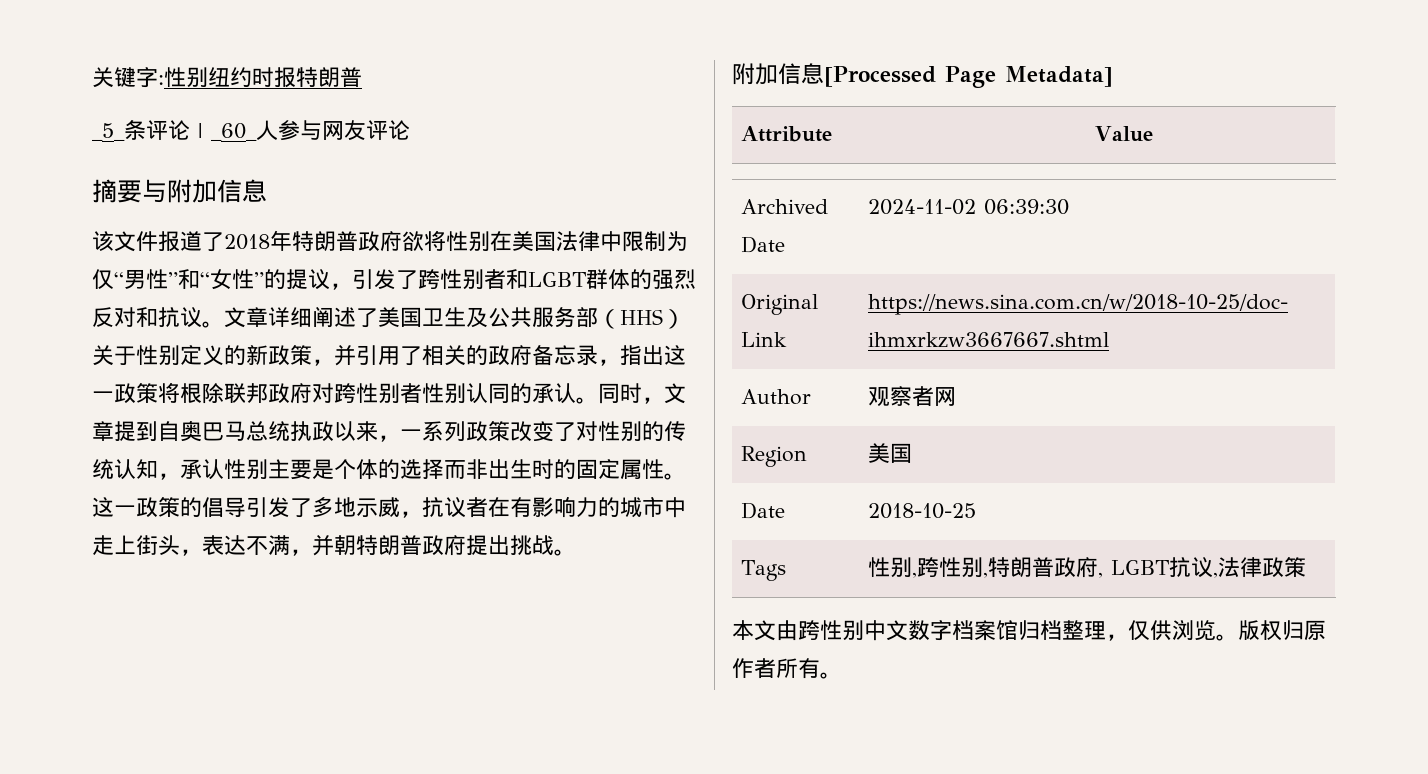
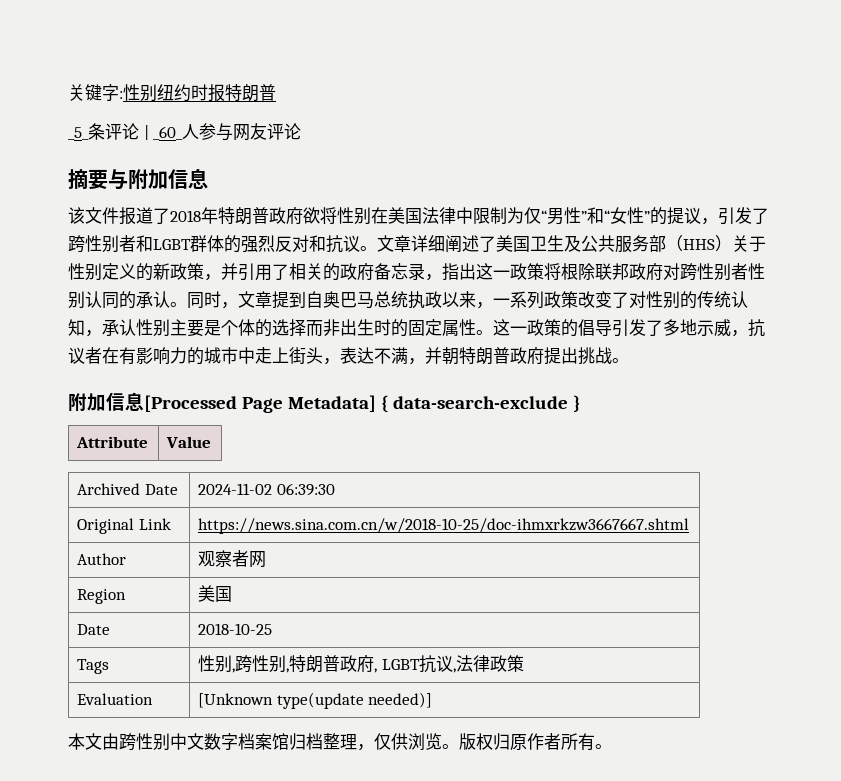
- 附加信息[Processed Page Metadata]
+ 附加信息[Processed Page Metadata] { data-search-exclude }
+ Evaluation | [Unknown type(update needed)]

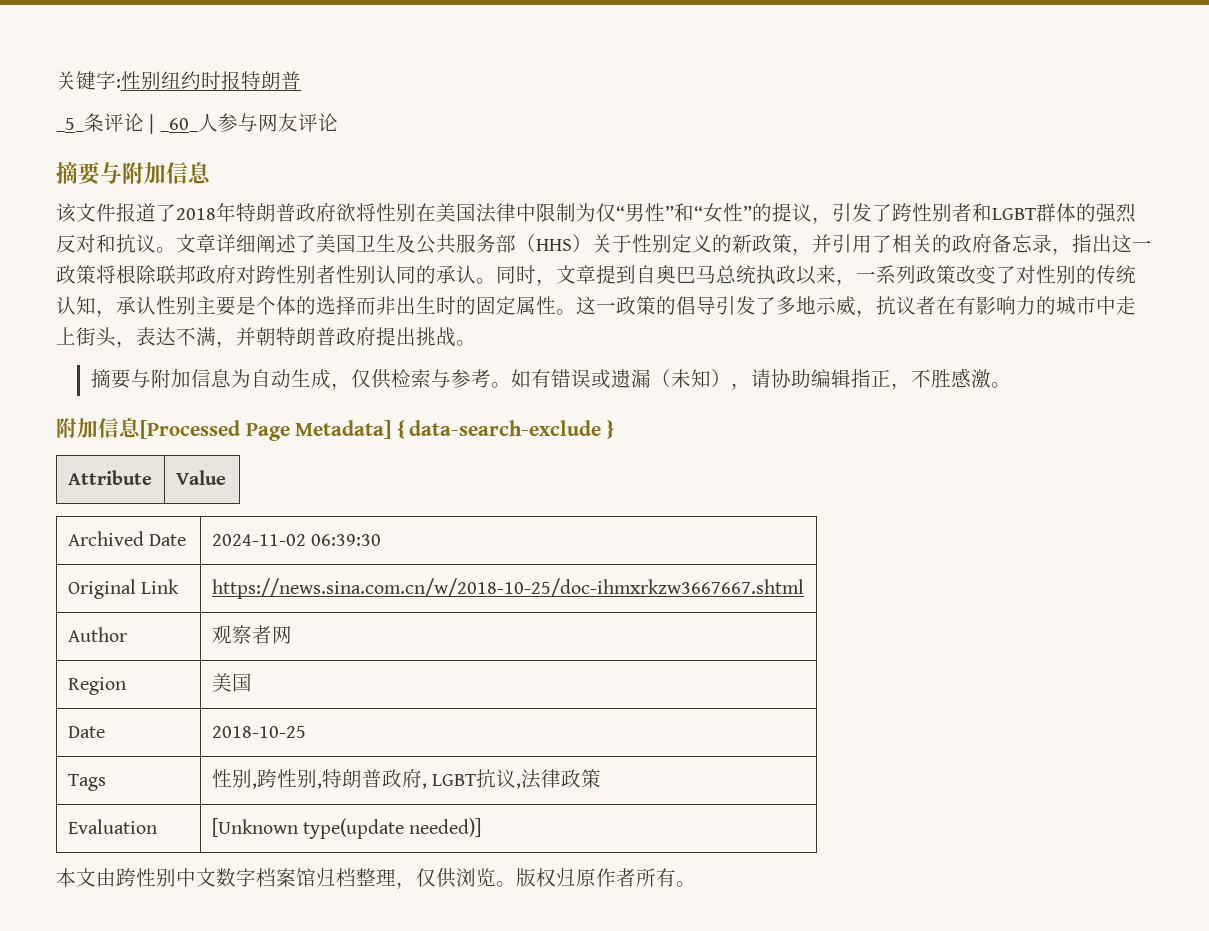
+ 摘要与附加信息为自动生成，仅供检索与参考。如有错误或遗漏（未知），请协助编辑指正，不胜感激。

